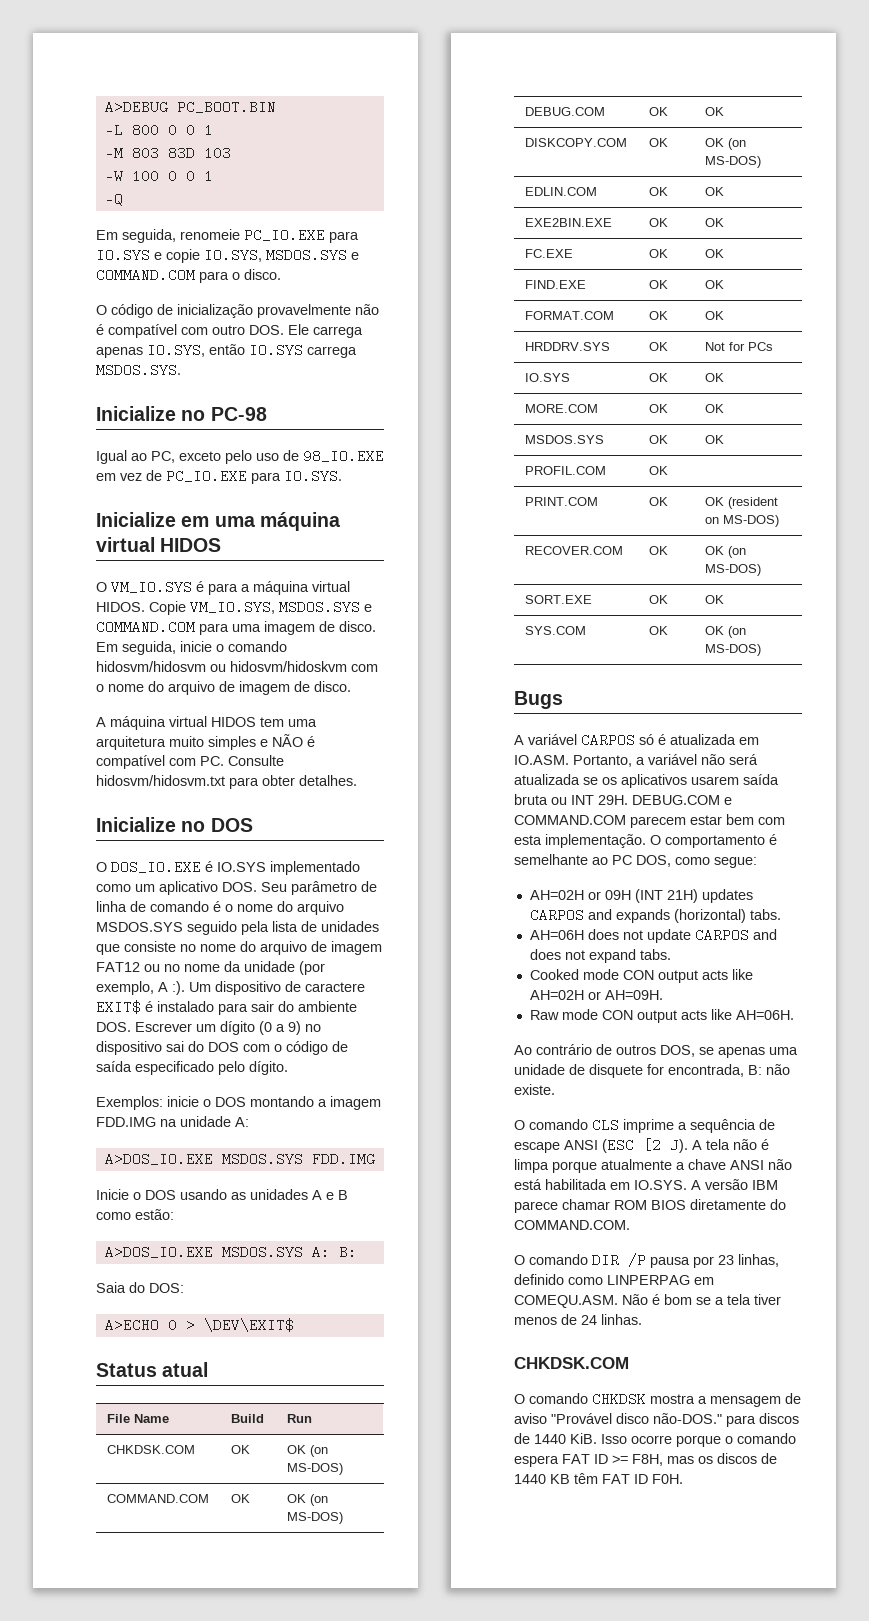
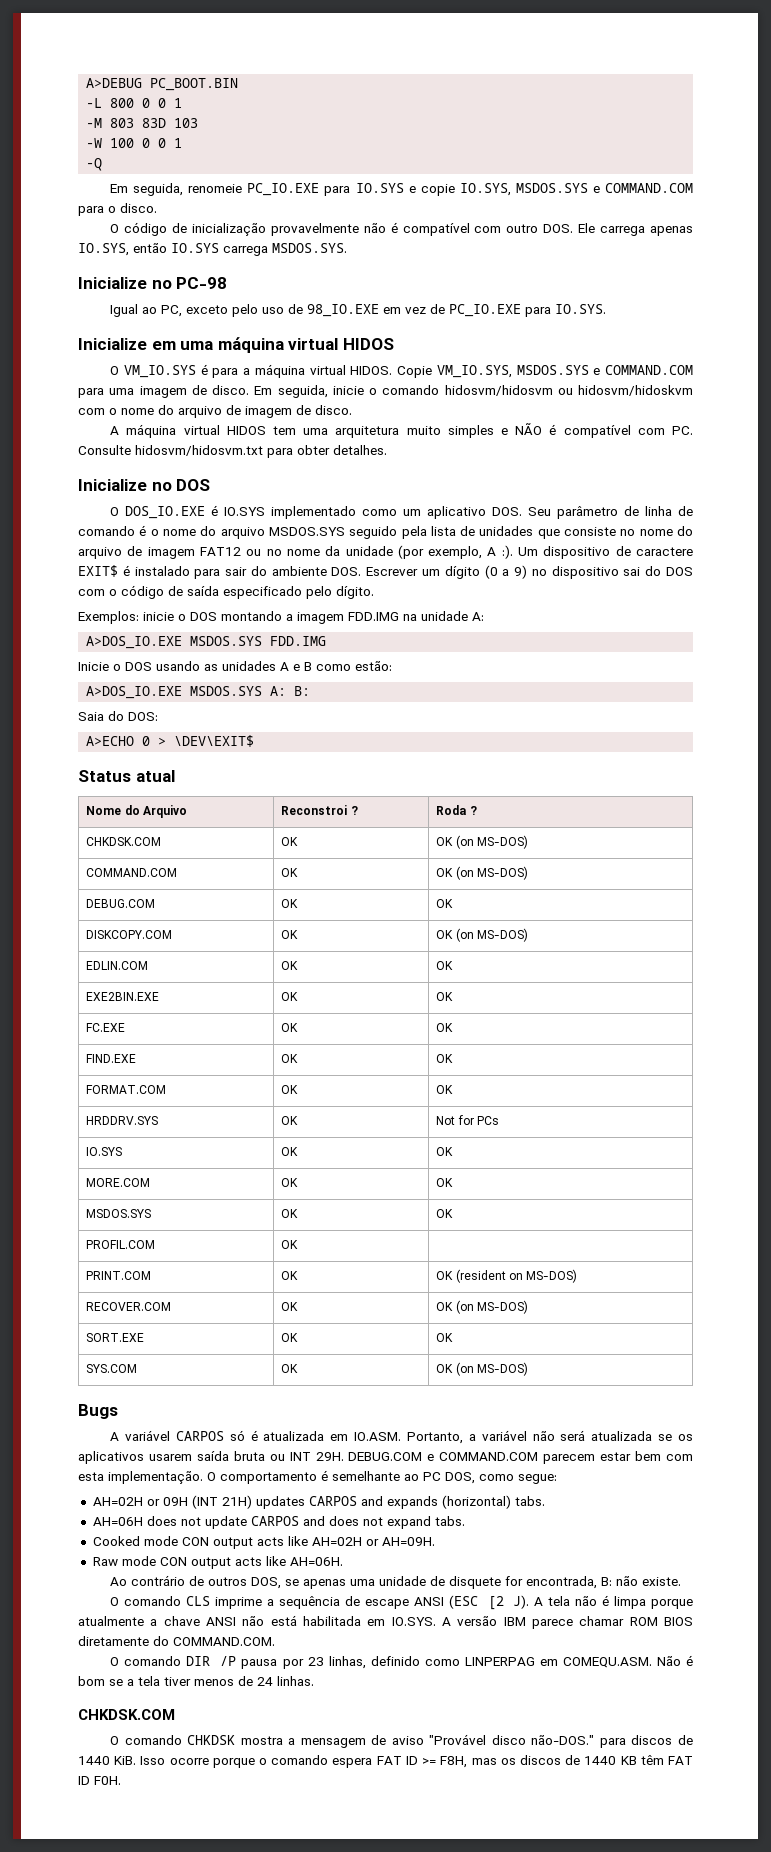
- File Name | Build | Run
+ Nome do Arquivo | Reconstroi ? | Roda ?

